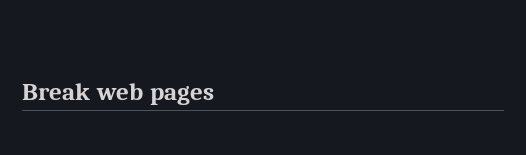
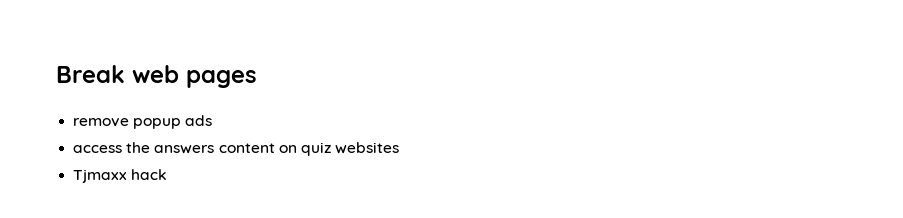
+ remove popup ads
+ access the answers content on quiz websites
+ Tjmaxx hack

